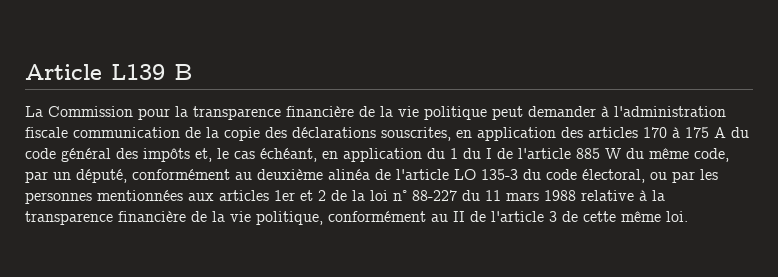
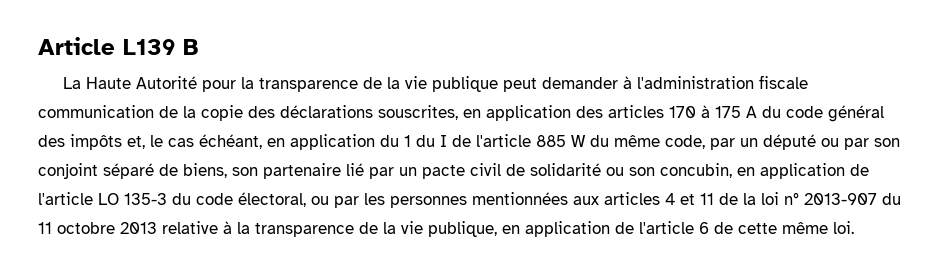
- La Commission pour la transparence financière de la vie politique peut demander à l'administration fiscale communication de la copie des déclarations souscrites, en application des articles 170 à 175 A du code général des impôts et, le cas échéant, en application du 1 du I de l'article 885 W du même code, par un député, conformément au deuxième alinéa de l'article LO 135-3 du code électoral, ou par les personnes mentionnées aux articles 1er et 2 de la loi n° 88-227 du 11 mars 1988 relative à la transparence financière de la vie politique, conformément au II de l'article 3 de cette même loi.
+ La Haute Autorité pour la transparence de la vie publique peut demander à l'administration fiscale communication de la copie des déclarations souscrites, en application des articles 170 à 175 A du code général des impôts et, le cas échéant, en application du 1 du I de l'article 885 W du même code, par un député ou par son conjoint séparé de biens, son partenaire lié par un pacte civil de solidarité ou son concubin, en application de l'article LO 135-3 du code électoral, ou par les personnes mentionnées aux articles 4 et 11 de la loi n° 2013-907 du 11 octobre 2013 relative à la transparence de la vie publique, en application de l'article 6 de cette même loi.

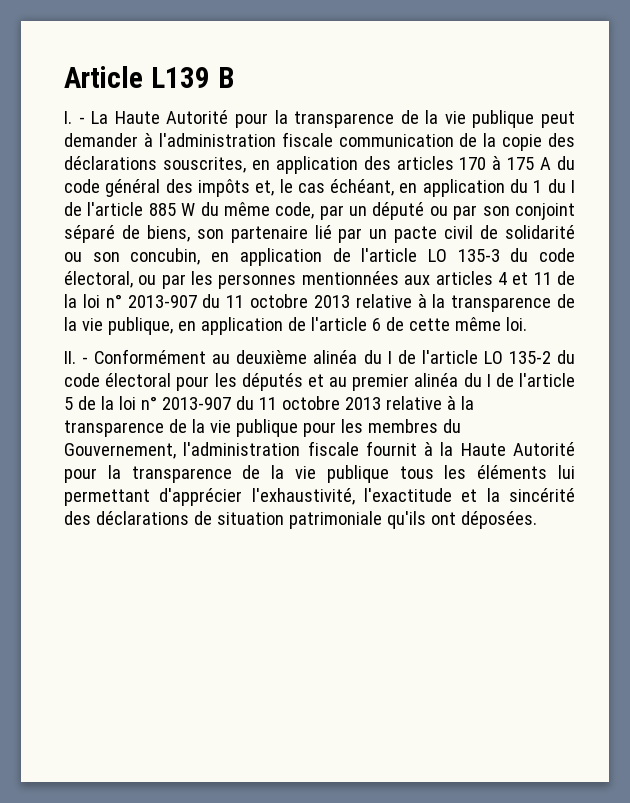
- La Haute Autorité pour la transparence de la vie publique peut demander à l'administration fiscale communication de la copie des déclarations souscrites, en application des articles 170 à 175 A du code général des impôts et, le cas échéant, en application du 1 du I de l'article 885 W du même code, par un député ou par son conjoint séparé de biens, son partenaire lié par un pacte civil de solidarité ou son concubin, en application de l'article LO 135-3 du code électoral, ou par les personnes mentionnées aux articles 4 et 11 de la loi n° 2013-907 du 11 octobre 2013 relative à la transparence de la vie publique, en application de l'article 6 de cette même loi.
+ I. - La Haute Autorité pour la transparence de la vie publique peut demander à l'administration fiscale communication de la copie des déclarations souscrites, en application des articles 170 à 175 A du code général des impôts et, le cas échéant, en application du 1 du I de l'article 885 W du même code, par un député ou par son conjoint séparé de biens, son partenaire lié par un pacte civil de solidarité ou son concubin, en application de l'article LO 135-3 du code électoral, ou par les personnes mentionnées aux articles 4 et 11 de la loi n° 2013-907 du 11 octobre 2013 relative à la transparence de la vie publique, en application de l'article 6 de cette même loi.
+ II. - Conformément au deuxième alinéa du I de l'article LO 135-2 du code électoral pour les députés et au premier alinéa du I de l'article 5 de la loi n° 2013-907 du 11 octobre 2013 relative à la transparence de la vie publique pour les membres du Gouvernement, l'administration fiscale fournit à la Haute Autorité pour la transparence de la vie publique tous les éléments lui permettant d'apprécier l'exhaustivité, l'exactitude et la sincérité des déclarations de situation patrimoniale qu'ils ont déposées.

